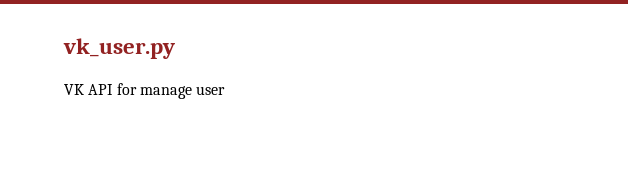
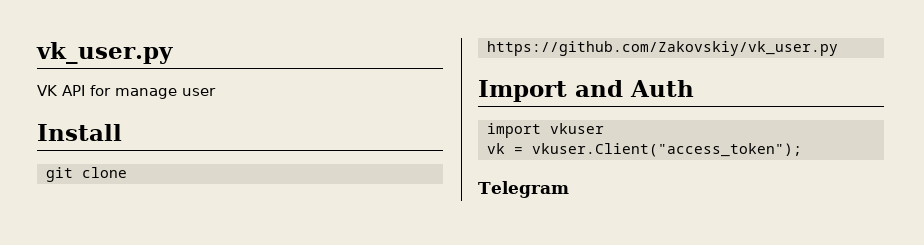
+ Install
+ git clone https://github.com/Zakovskiy/vk_user.py
+ Import and Auth
+ import vkuser
+ vk = vkuser.Client("access_token");
+ Telegram

